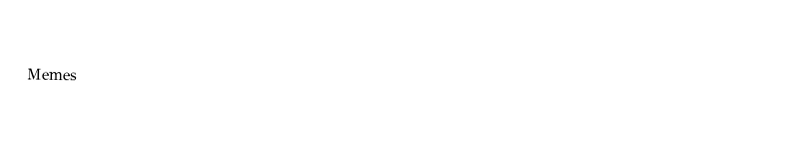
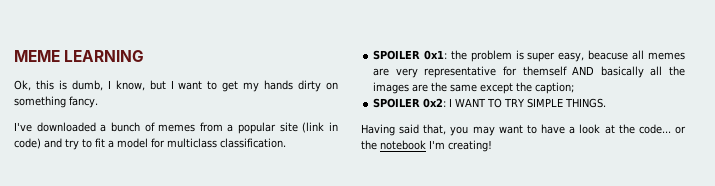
- Memes
+ MEME LEARNING
+ Ok, this is dumb, I know, but I want to get my hands dirty on something fancy.
+ I've downloaded a bunch of memes from a popular site (link in code) and try to fit a model for multiclass classification.
+ SPOILER 0x1: the problem is super easy, beacuse all memes are very representative for themself AND basically all the images are the same except the caption;
+ SPOILER 0x2: I WANT TO TRY SIMPLE THINGS.
+ Having said that, you may want to have a look at the code... or the notebook I'm creating!

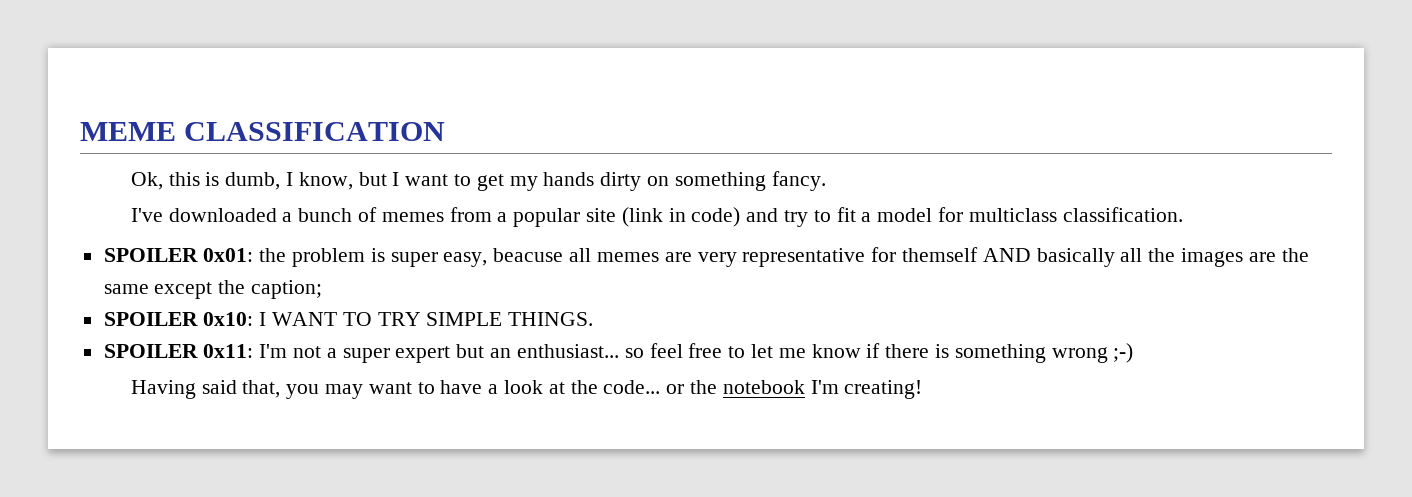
- MEME LEARNING
+ MEME CLASSIFICATION
- SPOILER 0x1: the problem is super easy, beacuse all memes are very representative for themself AND basically all the images are the same except the caption;
+ SPOILER 0x01: the problem is super easy, beacuse all memes are very representative for themself AND basically all the images are the same except the caption;
- SPOILER 0x2: I WANT TO TRY SIMPLE THINGS.
+ SPOILER 0x10: I WANT TO TRY SIMPLE THINGS.
+ SPOILER 0x11: I'm not a super expert but an enthusiast... so feel free to let me know if there is something wrong ;-)

